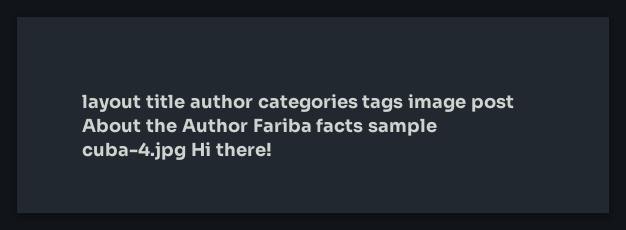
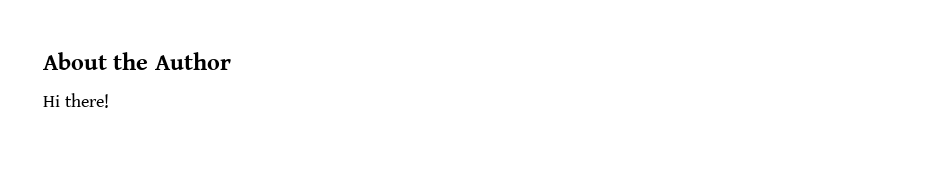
- layout title author categories tags image post About the Author Fariba facts sample cuba-4.jpg Hi there!
+ About the Author
+ Hi there!

